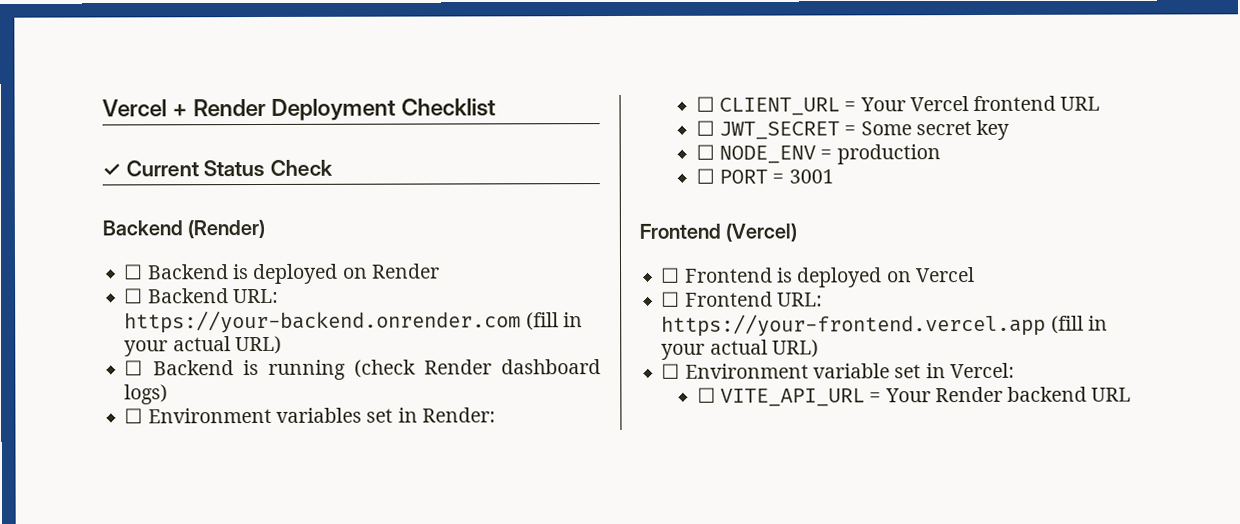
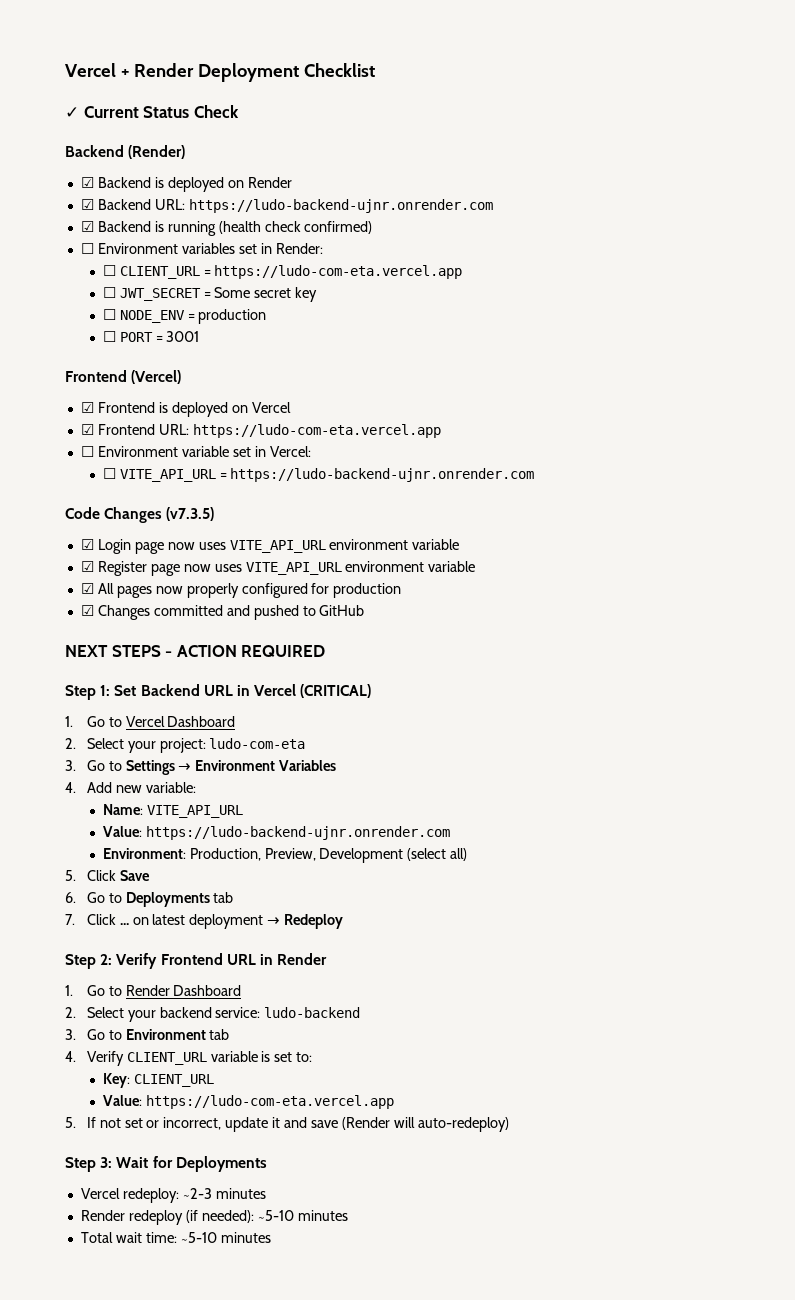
- ☐ Backend is deployed on Render
+ ☑ Backend is deployed on Render
- ☐ Backend URL: https://your-backend.onrender.com (fill in your actual URL)
- ☐ Backend is running (check Render dashboard logs)
+ ☑ Backend URL: https://ludo-backend-ujnr.onrender.com
+ ☑ Backend is running (health check confirmed)
- ☐ CLIENT_URL = Your Vercel frontend URL
+ ☐ CLIENT_URL = https://ludo-com-eta.vercel.app
- ☐ Frontend is deployed on Vercel
+ ☑ Frontend is deployed on Vercel
- ☐ Frontend URL: https://your-frontend.vercel.app (fill in your actual URL)
+ ☑ Frontend URL: https://ludo-com-eta.vercel.app
- ☐ VITE_API_URL = Your Render backend URL
+ ☐ VITE_API_URL = https://ludo-backend-ujnr.onrender.com
+ Code Changes (v7.3.5)
+ ☑ Login page now uses VITE_API_URL environment variable
+ ☑ Register page now uses VITE_API_URL environment variable
+ ☑ All pages now properly configured for production
+ ☑ Changes committed and pushed to GitHub
+ NEXT STEPS - ACTION REQUIRED
+ Step 1: Set Backend URL in Vercel (CRITICAL)
+ 1. Go to Vercel Dashboard
+ 2. Select your project: ludo-com-eta
+ 3. Go to Settings → Environment Variables
+ 4. Add new variable:
+ Name: VITE_API_URL
+ Value: https://ludo-backend-ujnr.onrender.com
+ Environment: Production, Preview, Development (select all)
+ 5. Click Save
+ 6. Go to Deployments tab
+ 7. Click ... on latest deployment → Redeploy
+ Step 2: Verify Frontend URL in Render
+ 1. Go to Render Dashboard
+ 2. Select your backend service: ludo-backend
+ 3. Go to Environment tab
+ 4. Verify CLIENT_URL variable is set to:
+ Key: CLIENT_URL
+ Value: https://ludo-com-eta.vercel.app
+ 5. If not set or incorrect, update it and save (Render will auto-redeploy)
+ Step 3: Wait for Deployments
+ Vercel redeploy: ~2-3 minutes
+ Render redeploy (if needed): ~5-10 minutes
+ Total wait time: ~5-10 minutes

